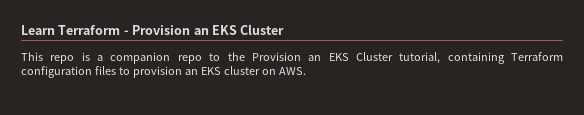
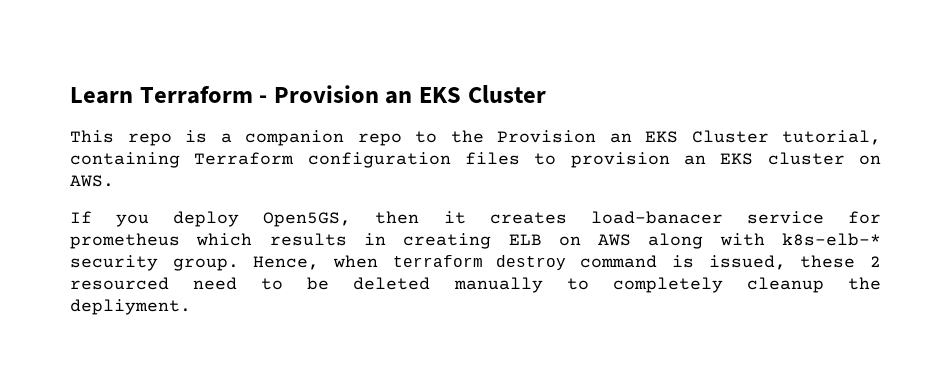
+ If you deploy Open5GS, then it creates load-banacer service for prometheus which results in creating ELB on AWS along with k8s-elb-* security group. Hence, when terraform destroy command is issued, these 2 resourced need to be deleted manually to completely cleanup the depliyment.

